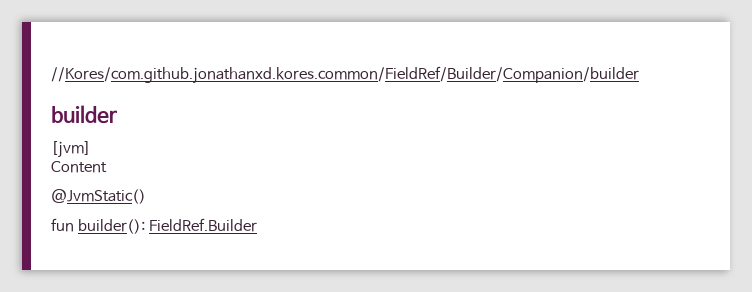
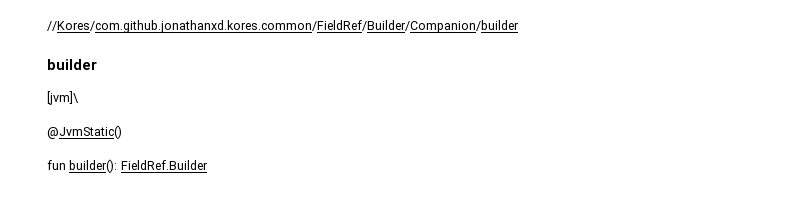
- [jvm]
- Content
+ [jvm]\

